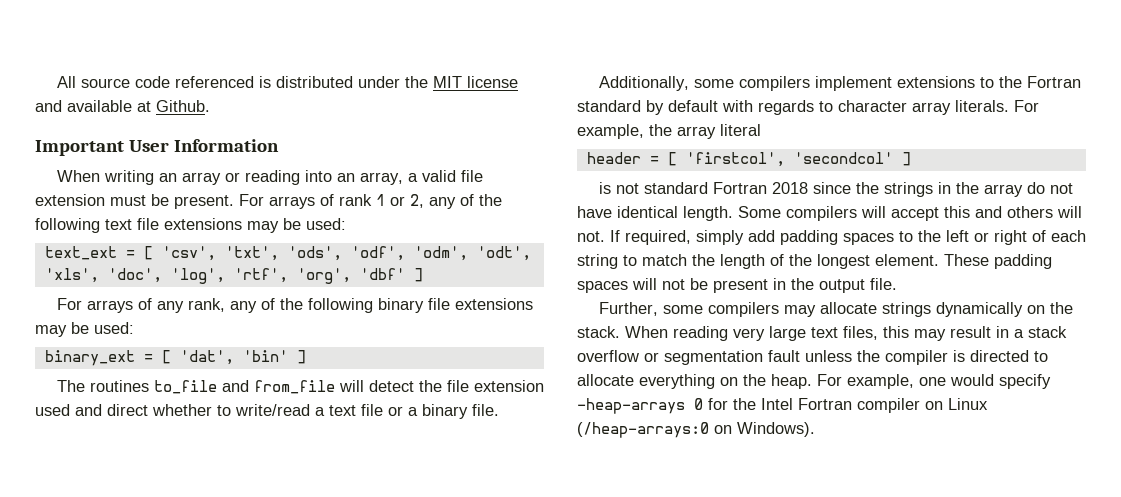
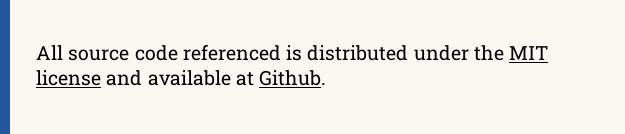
- Important User Information
- When writing an array or reading into an array, a valid file extension must be present. For arrays of rank 1 or 2, any of the following text file extensions may be used:
- text_ext = [ 'csv', 'txt', 'ods', 'odf', 'odm', 'odt', 'xls', 'doc', 'log', 'rtf', 'org', 'dbf' ]
- For arrays of any rank, any of the following binary file extensions may be used:
- binary_ext = [ 'dat', 'bin' ]
- The routines to_file and from_file will detect the file extension used and direct whether to write/read a text file or a binary file.
- Additionally, some compilers implement extensions to the Fortran standard by default with regards to character array literals. For example, the array literal
- header = [ 'firstcol', 'secondcol' ]
- is not standard Fortran 2018 since the strings in the array do not have identical length. Some compilers will accept this and others will not. If required, simply add padding spaces to the left or right of each string to match the length of the longest element. These padding spaces will not be present in the output file.
- Further, some compilers may allocate strings dynamically on the stack. When reading very large text files, this may result in a stack overflow or segmentation fault unless the compiler is directed to allocate everything on the heap. For example, one would specify -heap-arrays 0 for the Intel Fortran compiler on Linux (/heap-arrays:0 on Windows).

